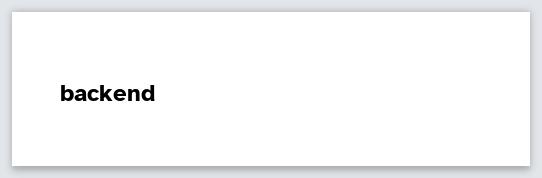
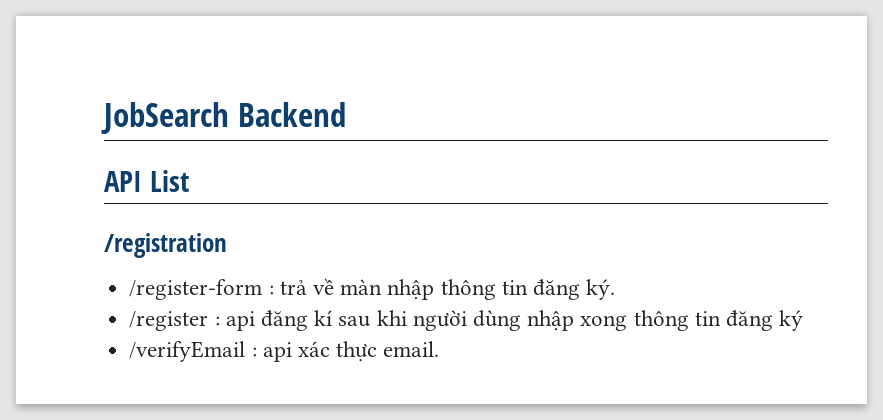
- backend
+ JobSearch Backend
+ API List
+ /registration
+ /register-form : trả về màn nhập thông tin đăng ký.
+ /register : api đăng kí sau khi người dùng nhập xong thông tin đăng ký
+ /verifyEmail : api xác thực email.

